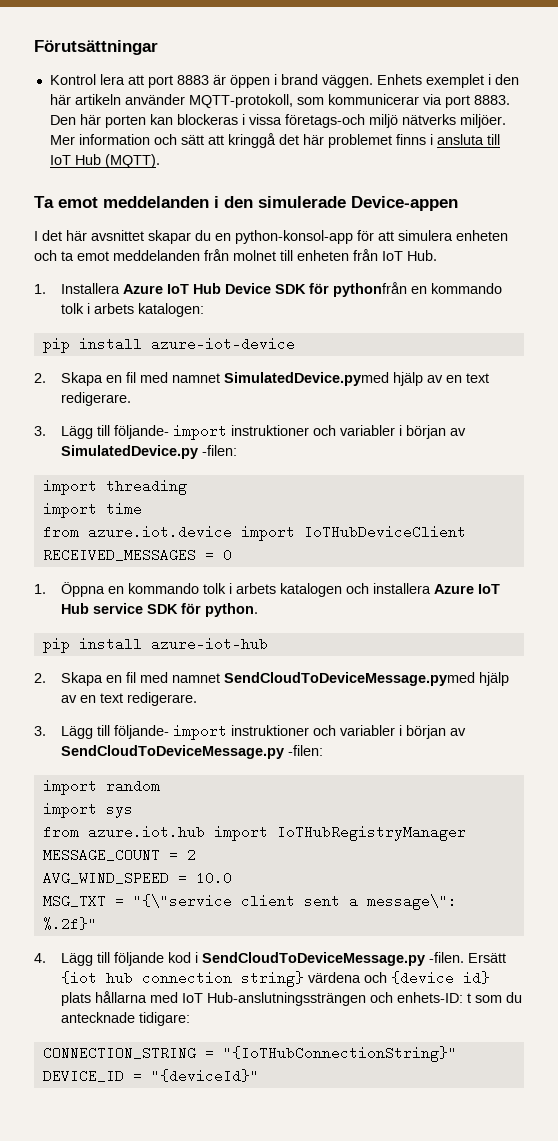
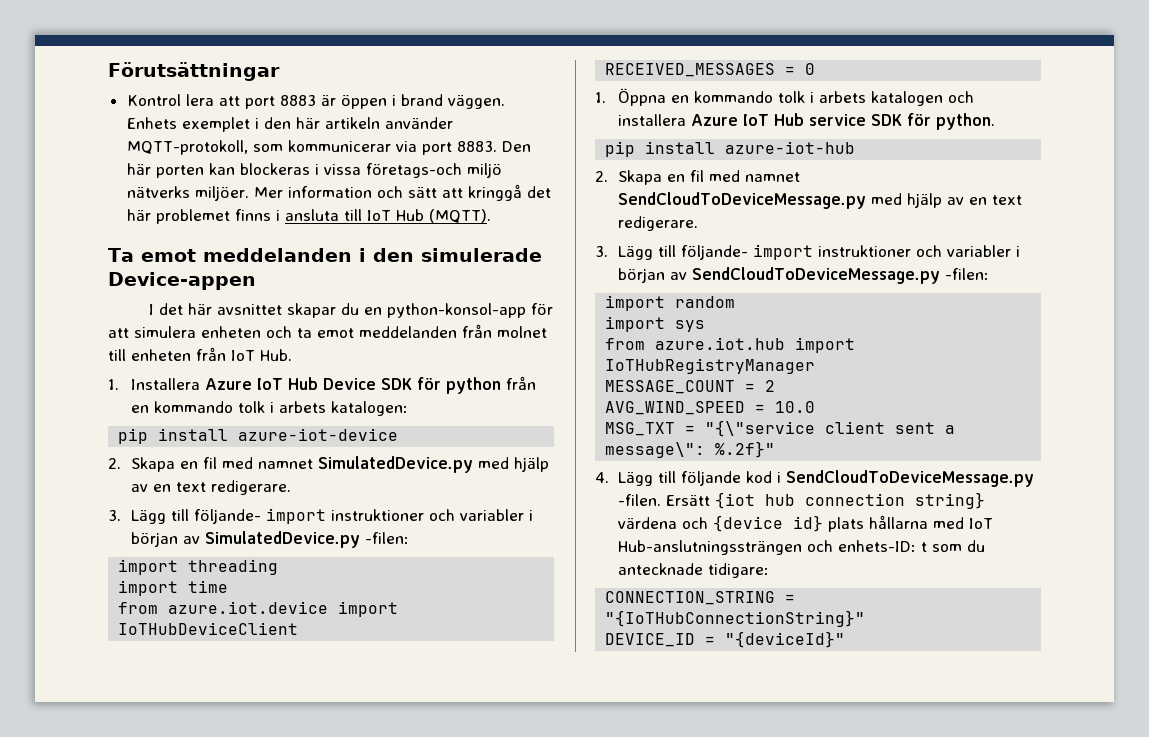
- 1. Installera Azure IoT Hub Device SDK för pythonfrån en kommando tolk i arbets katalogen:
+ 1. Installera Azure IoT Hub Device SDK för python från en kommando tolk i arbets katalogen:
- 2. Skapa en fil med namnet SimulatedDevice.pymed hjälp av en text redigerare.
+ 2. Skapa en fil med namnet SimulatedDevice.py med hjälp av en text redigerare.
- 2. Skapa en fil med namnet SendCloudToDeviceMessage.pymed hjälp av en text redigerare.
+ 2. Skapa en fil med namnet SendCloudToDeviceMessage.py med hjälp av en text redigerare.

